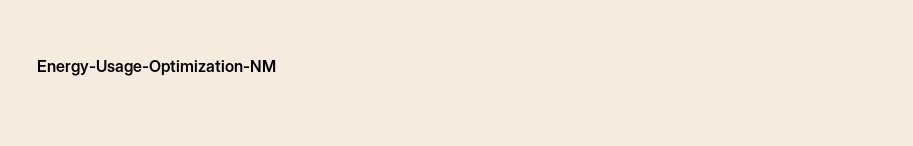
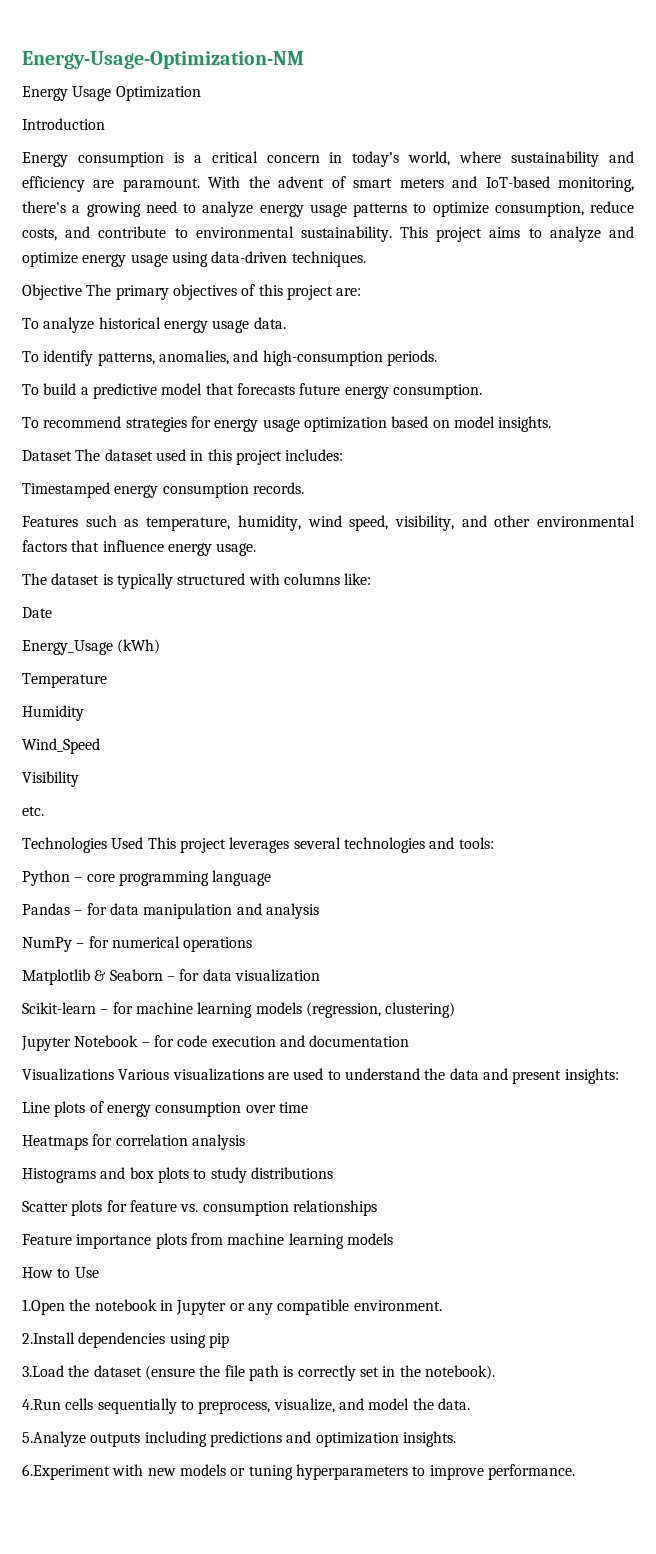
+ Energy Usage Optimization
+ Introduction
+ Energy consumption is a critical concern in today’s world, where sustainability and efficiency are paramount. With the advent of smart meters and IoT-based monitoring, there's a growing need to analyze energy usage patterns to optimize consumption, reduce costs, and contribute to environmental sustainability. This project aims to analyze and optimize energy usage using data-driven techniques.
+ Objective The primary objectives of this project are:
+ To analyze historical energy usage data.
+ To identify patterns, anomalies, and high-consumption periods.
+ To build a predictive model that forecasts future energy consumption.
+ To recommend strategies for energy usage optimization based on model insights.
+ Dataset The dataset used in this project includes:
+ Timestamped energy consumption records.
+ Features such as temperature, humidity, wind speed, visibility, and other environmental factors that influence energy usage.
+ The dataset is typically structured with columns like:
+ Date
+ Energy_Usage (kWh)
+ Temperature
+ Humidity
+ Wind_Speed
+ Visibility
+ etc.
+ Technologies Used This project leverages several technologies and tools:
+ Python – core programming language
+ Pandas – for data manipulation and analysis
+ NumPy – for numerical operations
+ Matplotlib & Seaborn – for data visualization
+ Scikit-learn – for machine learning models (regression, clustering)
+ Jupyter Notebook – for code execution and documentation
+ Visualizations Various visualizations are used to understand the data and present insights:
+ Line plots of energy consumption over time
+ Heatmaps for correlation analysis
+ Histograms and box plots to study distributions
+ Scatter plots for feature vs. consumption relationships
+ Feature importance plots from machine learning models
+ How to Use
+ 1.Open the notebook in Jupyter or any compatible environment.
+ 2.Install dependencies using pip
+ 3.Load the dataset (ensure the file path is correctly set in the notebook).
+ 4.Run cells sequentially to preprocess, visualize, and model the data.
+ 5.Analyze outputs including predictions and optimization insights.
+ 6.Experiment with new models or tuning hyperparameters to improve performance.

